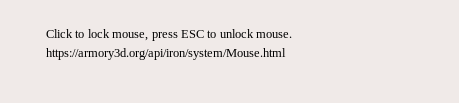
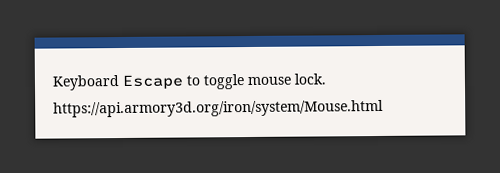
- Click to lock mouse, press ESC to unlock mouse.
- https://armory3d.org/api/iron/system/Mouse.html
+ Keyboard Escape to toggle mouse lock.
+ https://api.armory3d.org/iron/system/Mouse.html

